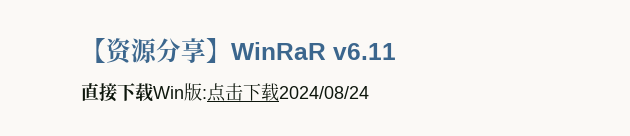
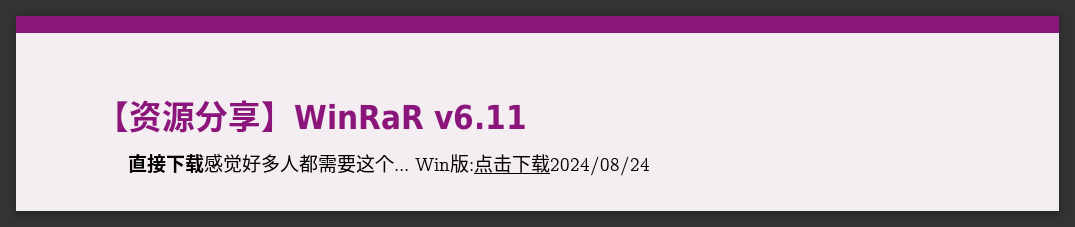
- 直接下载Win版:点击下载2024/08/24
+ 直接下载感觉好多人都需要这个... Win版:点击下载2024/08/24

